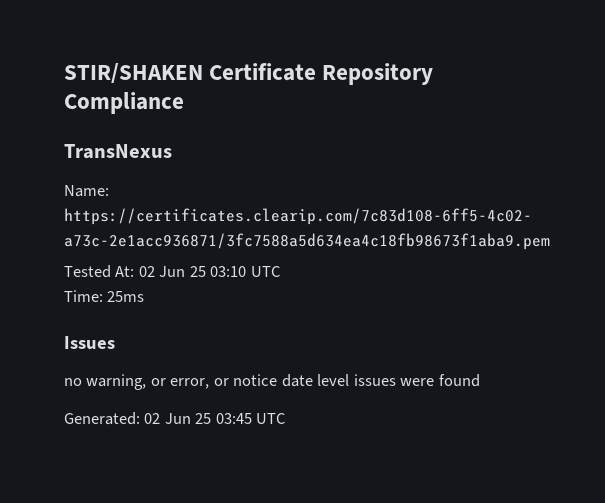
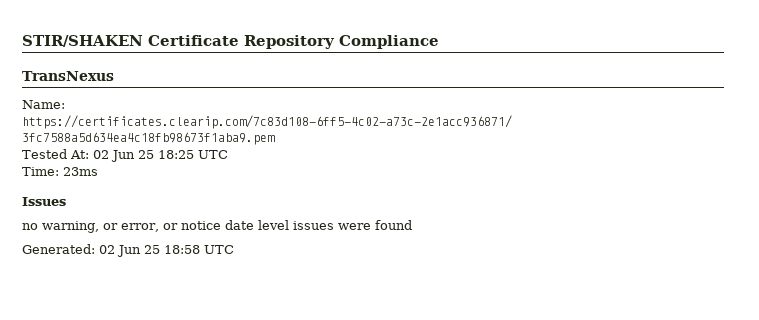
- Tested At: 02 Jun 25 03:10 UTC
+ Tested At: 02 Jun 25 18:25 UTC
- Time: 25ms
+ Time: 23ms
- Generated: 02 Jun 25 03:45 UTC
+ Generated: 02 Jun 25 18:58 UTC

